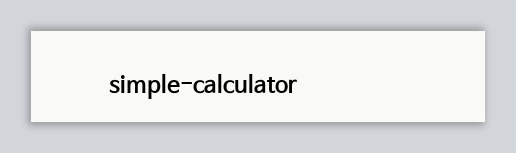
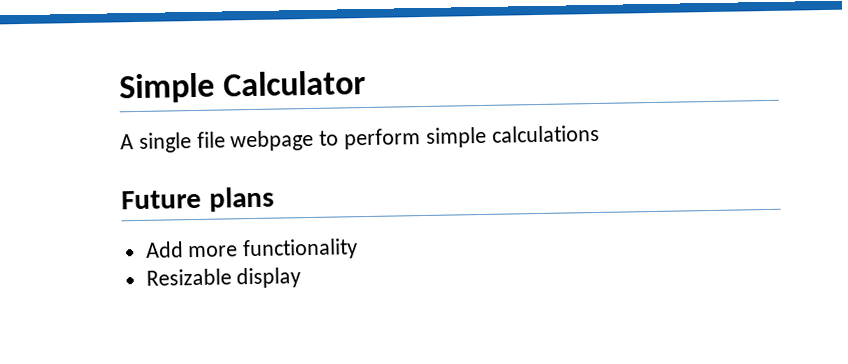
- simple-calculator
+ Simple Calculator
+ A single file webpage to perform simple calculations
+ Future plans
+ Add more functionality
+ Resizable display

